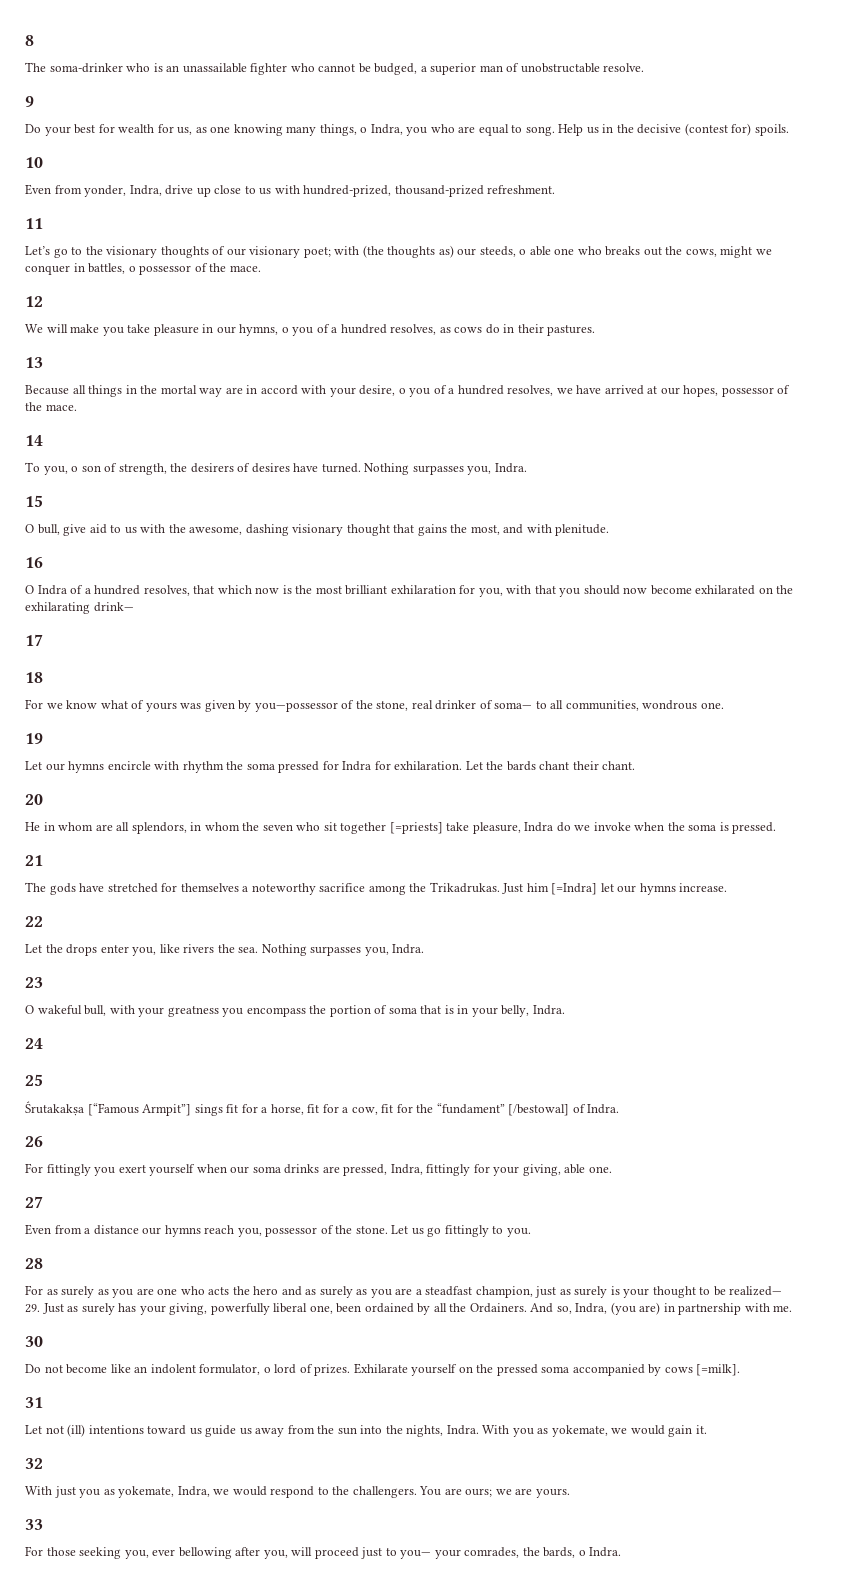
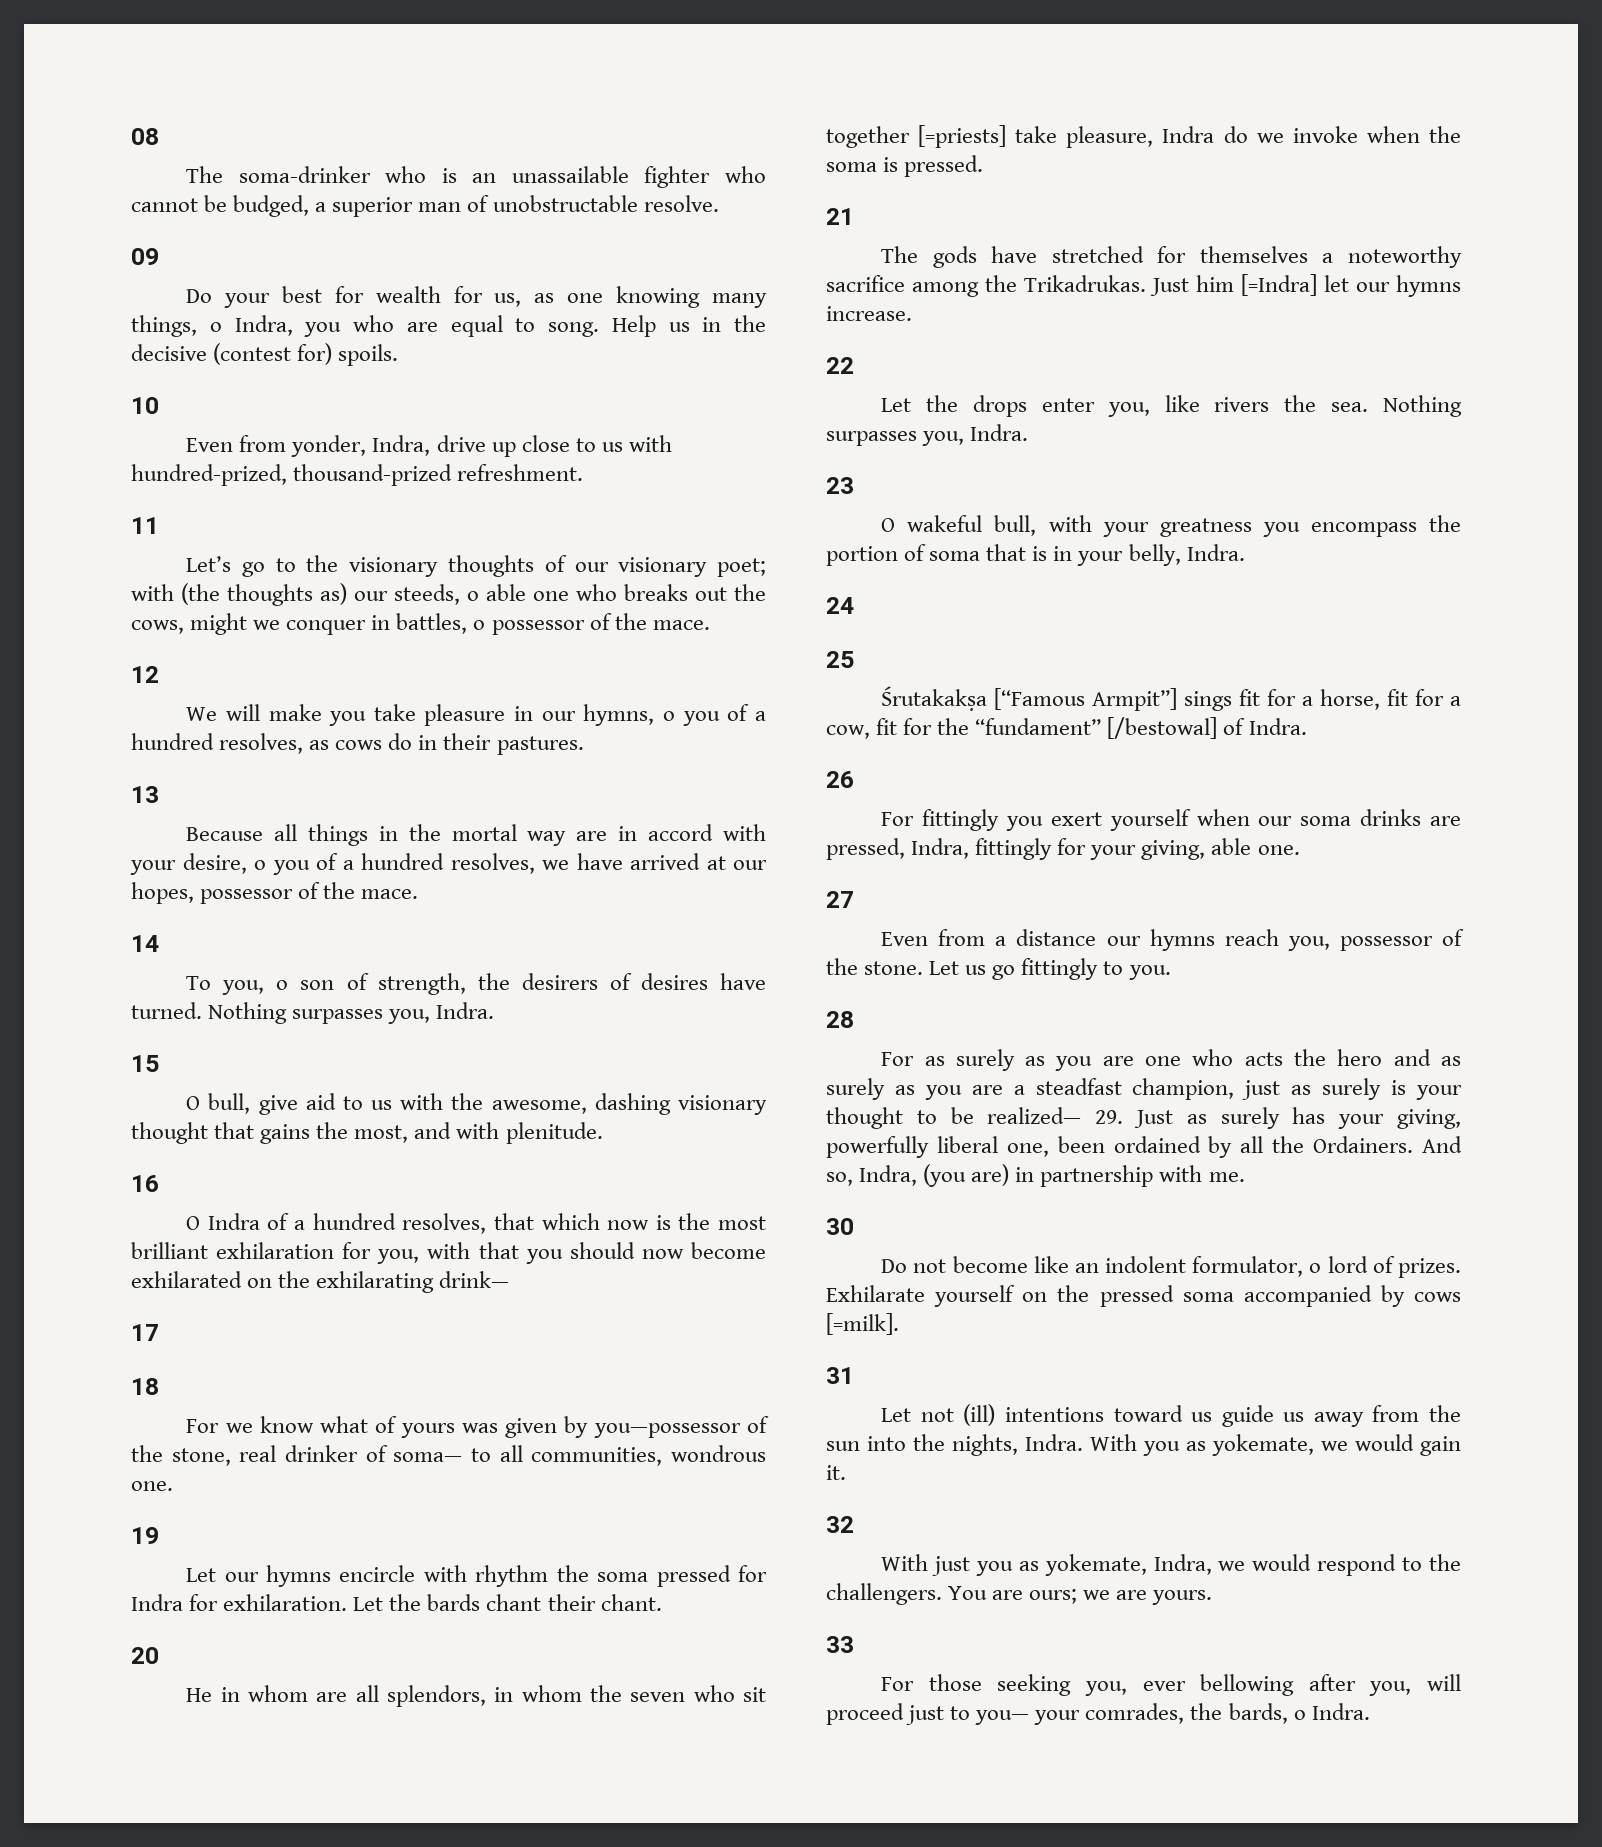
- 8
+ 08
- 9
+ 09

